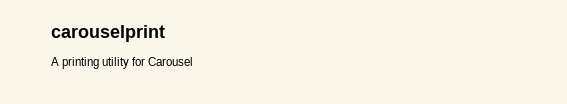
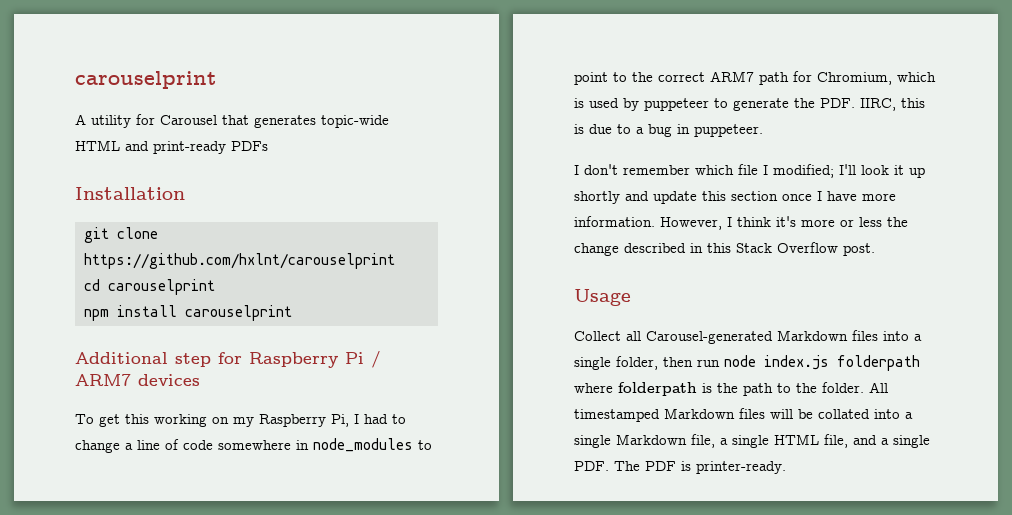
- A printing utility for Carousel
+ A utility for Carousel that generates topic-wide HTML and print-ready PDFs
+ Installation
+ git clone https://github.com/hxlnt/carouselprint
+ cd carouselprint
+ npm install carouselprint
+ Additional step for Raspberry Pi / ARM7 devices
+ To get this working on my Raspberry Pi, I had to change a line of code somewhere in node_modules to point to the correct ARM7 path for Chromium, which is used by puppeteer to generate the PDF. IIRC, this is due to a bug in puppeteer.
+ I don't remember which file I modified; I'll look it up shortly and update this section once I have more information. However, I think it's more or less the change described in this Stack Overflow post.
+ Usage
+ Collect all Carousel-generated Markdown files into a single folder, then run node index.js folderpath where folderpath is the path to the folder. All timestamped Markdown files will be collated into a single Markdown file, a single HTML file, and a single PDF. The PDF is printer-ready.

